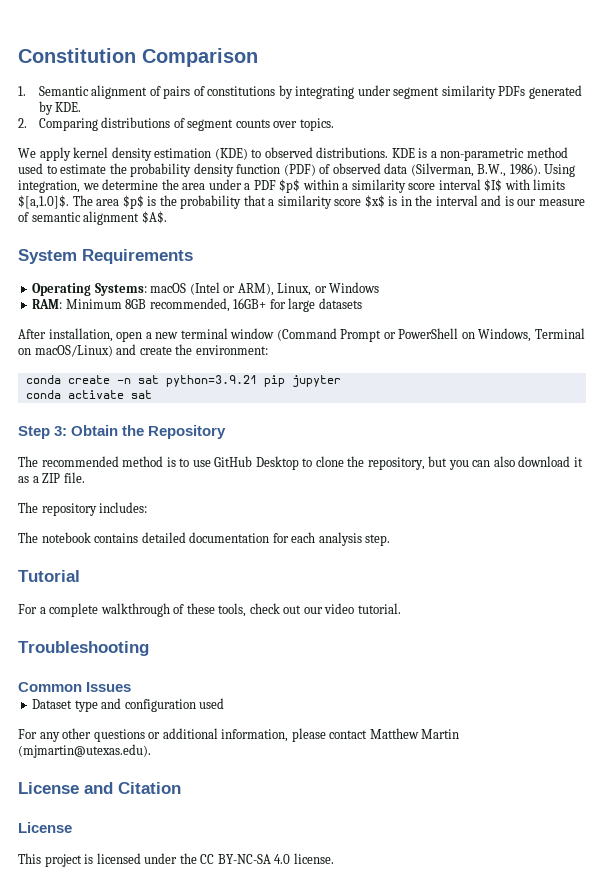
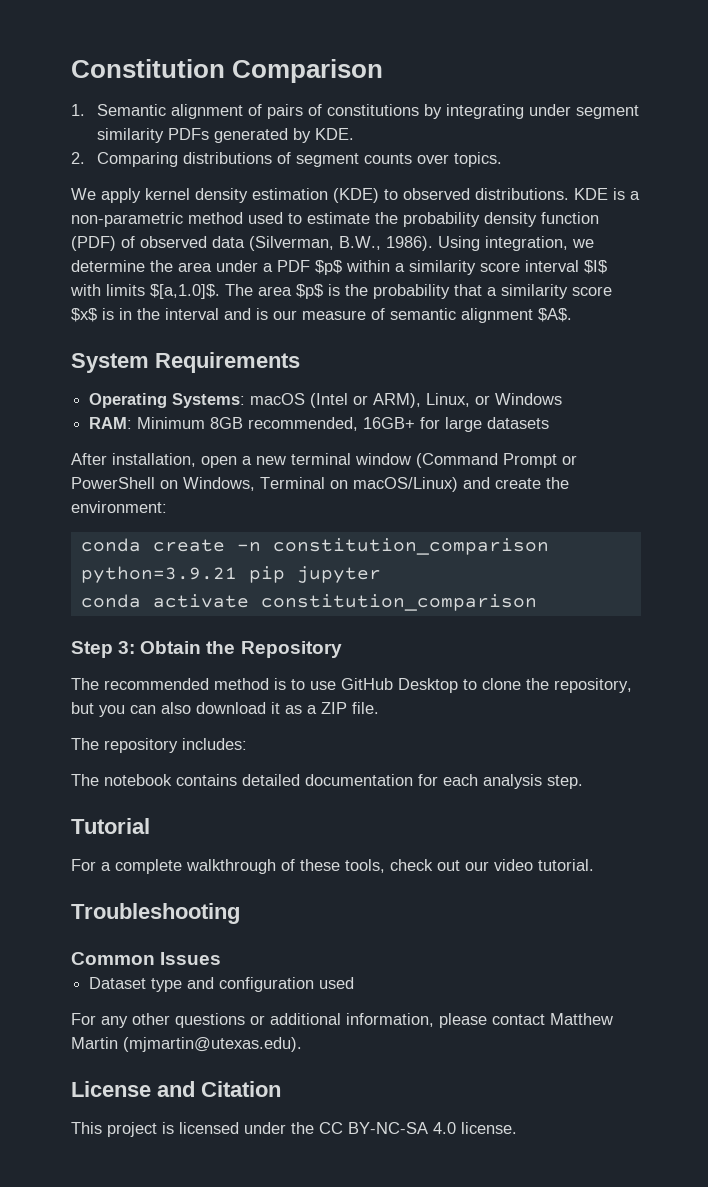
- conda create -n sat python=3.9.21 pip jupyter
+ conda create -n constitution_comparison python=3.9.21 pip jupyter
- conda activate sat
+ conda activate constitution_comparison
  License and Citation
- License

